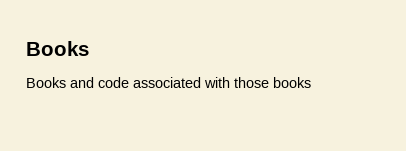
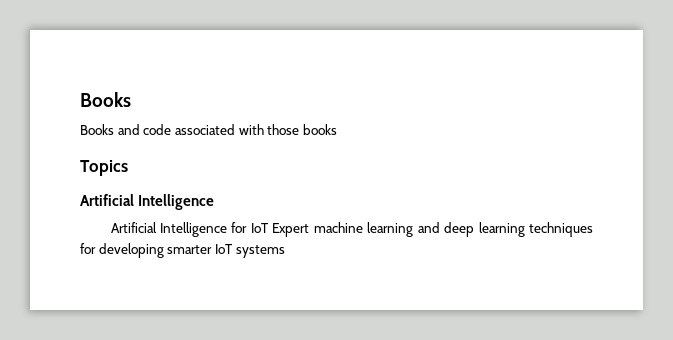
+ Topics
+ Artificial Intelligence
+ Artificial Intelligence for IoT Expert machine learning and deep learning techniques for developing smarter IoT systems

